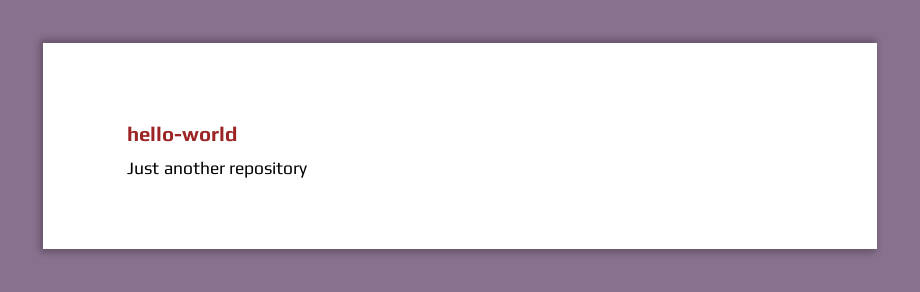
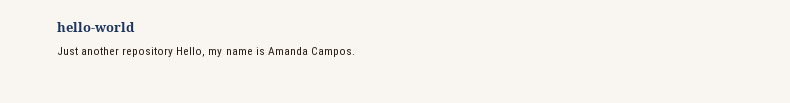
- Just another repository
+ Just another repository Hello, my name is Amanda Campos.

